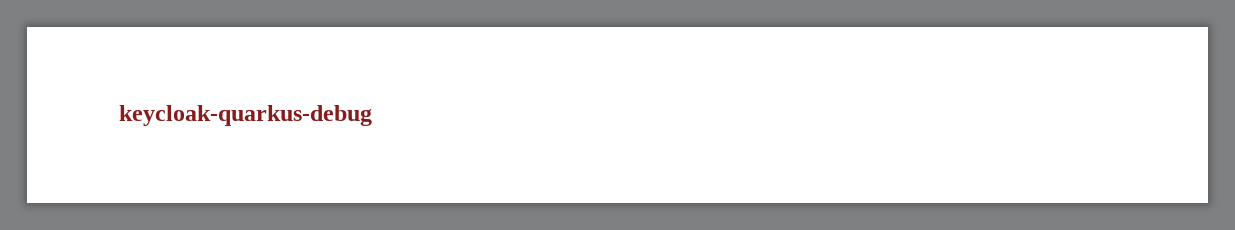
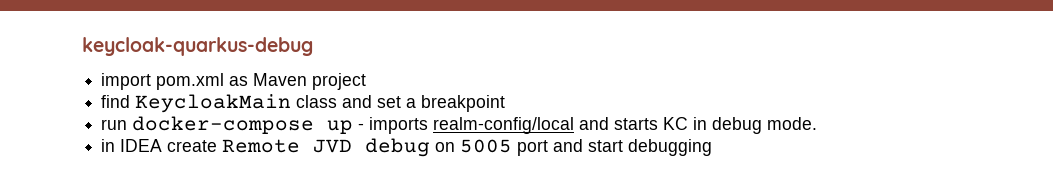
+ import pom.xml as Maven project
+ find KeycloakMain class and set a breakpoint
+ run docker-compose up - imports realm-config/local and starts KC in debug mode.
+ in IDEA create Remote JVD debug on 5005 port and start debugging

